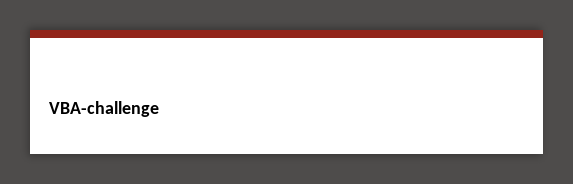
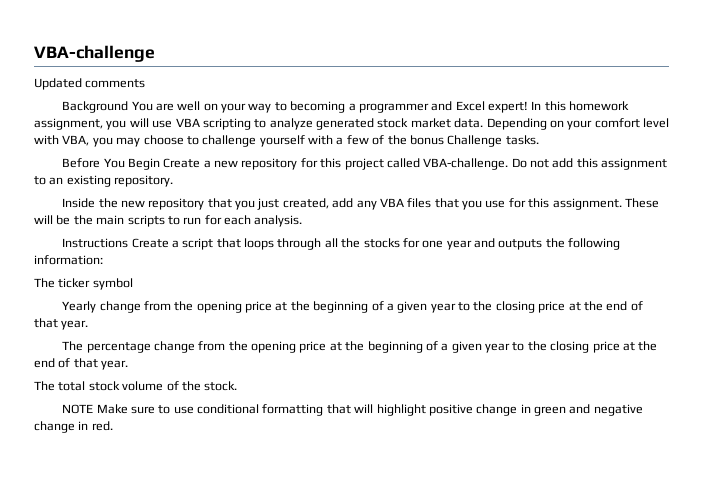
+ Updated comments
+ Background You are well on your way to becoming a programmer and Excel expert! In this homework assignment, you will use VBA scripting to analyze generated stock market data. Depending on your comfort level with VBA, you may choose to challenge yourself with a few of the bonus Challenge tasks.
+ Before You Begin Create a new repository for this project called VBA-challenge. Do not add this assignment to an existing repository.
+ Inside the new repository that you just created, add any VBA files that you use for this assignment. These will be the main scripts to run for each analysis.
+ Instructions Create a script that loops through all the stocks for one year and outputs the following information:
+ The ticker symbol
+ Yearly change from the opening price at the beginning of a given year to the closing price at the end of that year.
+ The percentage change from the opening price at the beginning of a given year to the closing price at the end of that year.
+ The total stock volume of the stock.
+ NOTE Make sure to use conditional formatting that will highlight positive change in green and negative change in red.

